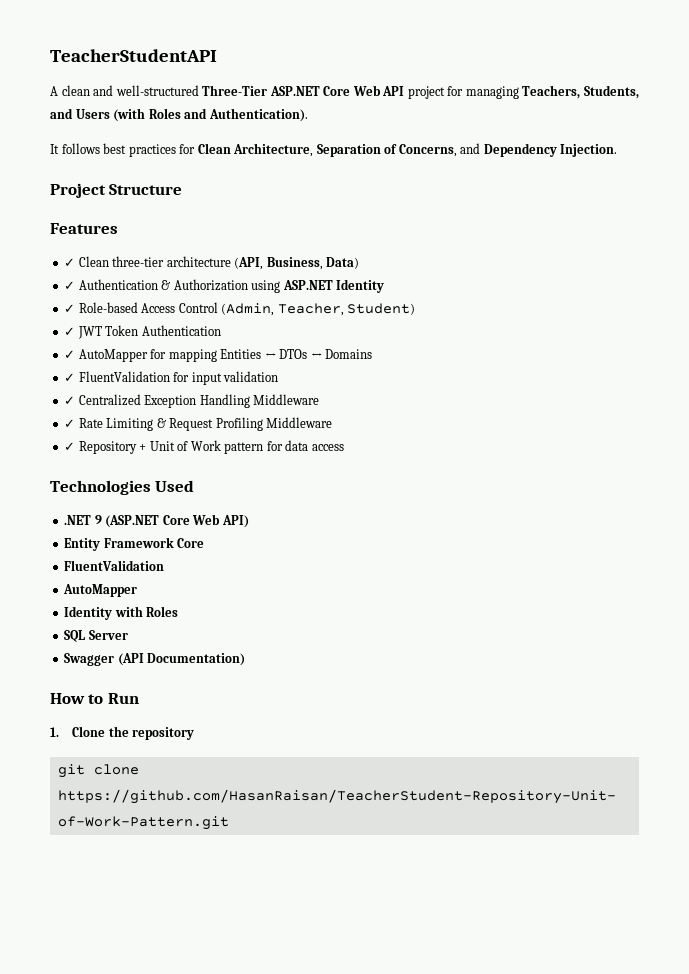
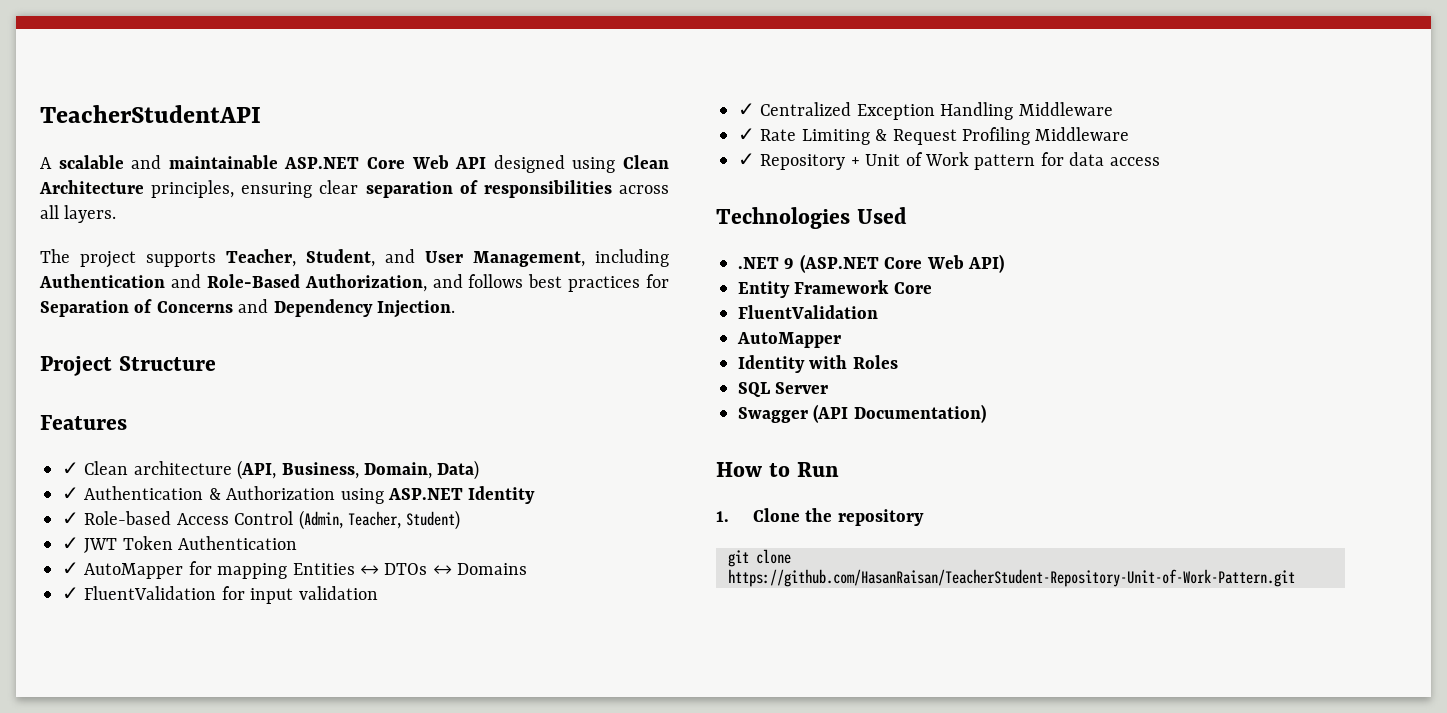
- A clean and well-structured Three-Tier ASP.NET Core Web API project for managing Teachers, Students, and Users (with Roles and Authentication).
- It follows best practices for Clean Architecture, Separation of Concerns, and Dependency Injection.
+ A scalable and maintainable ASP.NET Core Web API designed using Clean Architecture principles, ensuring clear separation of responsibilities across all layers.
+ The project supports Teacher, Student, and User Management, including Authentication and Role-Based Authorization, and follows best practices for Separation of Concerns and Dependency Injection.
- ✓ Clean three-tier architecture (API, Business, Data)
+ ✓ Clean architecture (API, Business, Domain, Data)

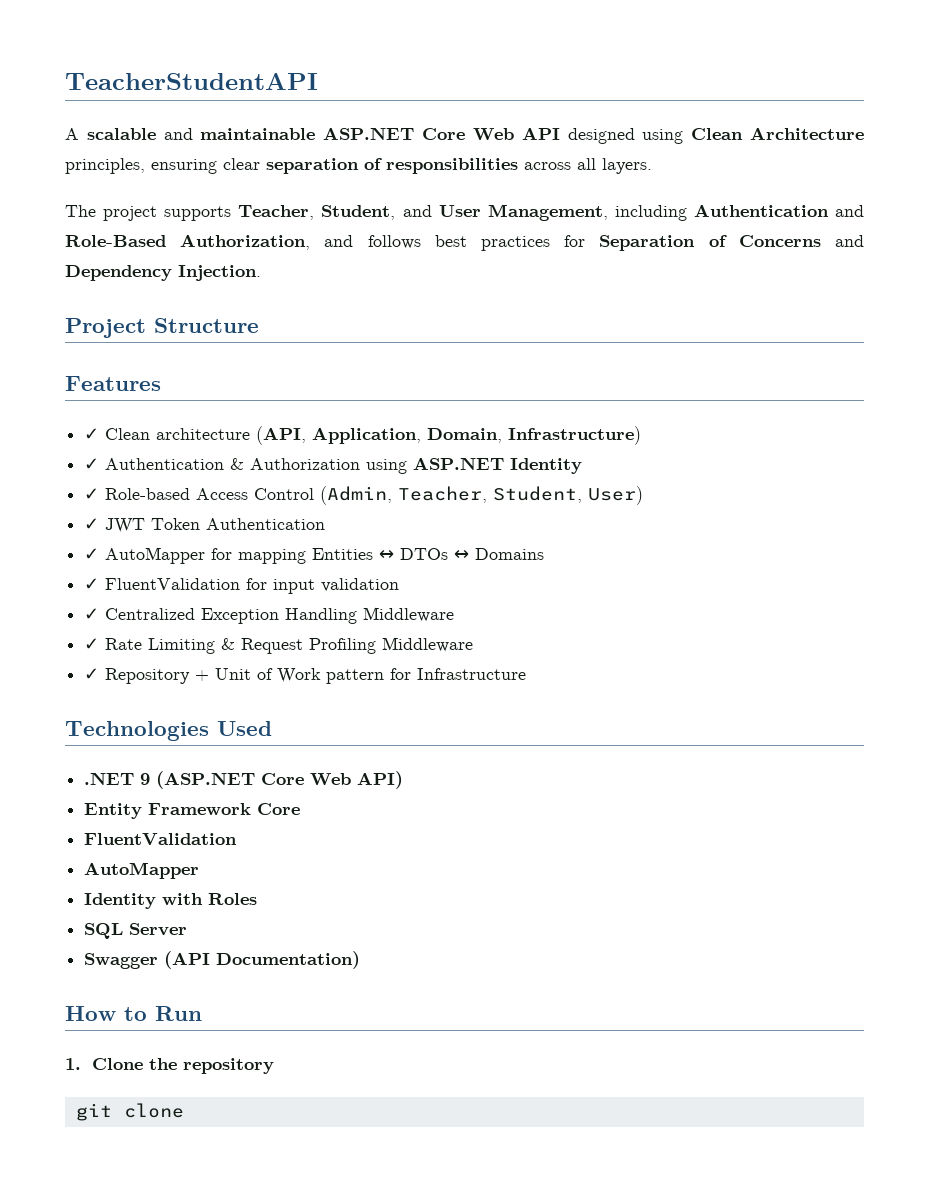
- ✓ Clean architecture (API, Business, Domain, Data)
+ ✓ Clean architecture (API, Application, Domain, Infrastructure)
- ✓ Role-based Access Control (Admin, Teacher, Student)
+ ✓ Role-based Access Control (Admin, Teacher, Student, User)
- ✓ Repository + Unit of Work pattern for data access
+ ✓ Repository + Unit of Work pattern for Infrastructure
- git clone https://github.com/HasanRaisan/TeacherStudent-Repository-Unit-of-Work-Pattern.git
+ git clone

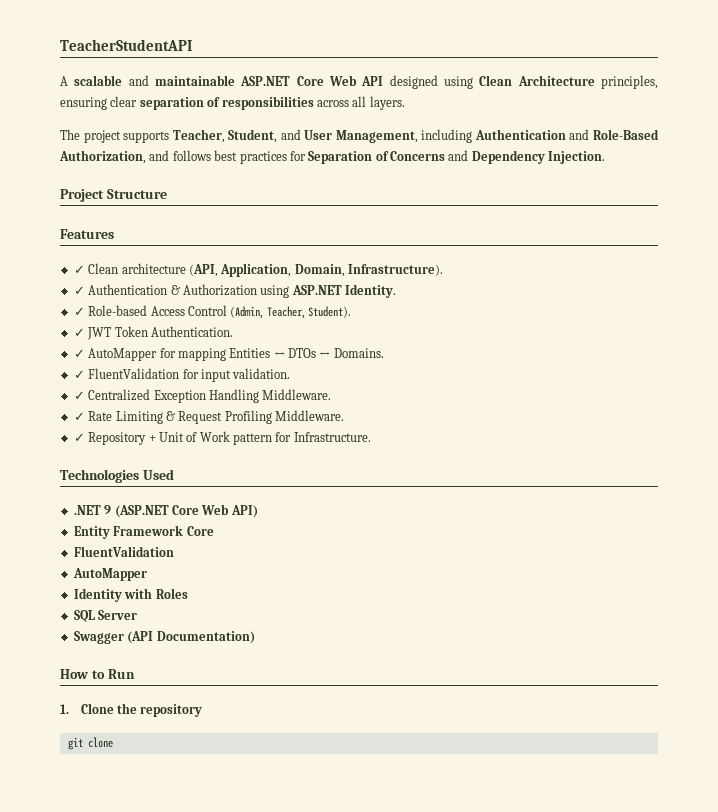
- ✓ Clean architecture (API, Application, Domain, Infrastructure)
+ ✓ Clean architecture (API, Application, Domain, Infrastructure).
- ✓ Authentication & Authorization using ASP.NET Identity
+ ✓ Authentication & Authorization using ASP.NET Identity.
- ✓ Role-based Access Control (Admin, Teacher, Student, User)
+ ✓ Role-based Access Control (Admin, Teacher, Student).
- ✓ JWT Token Authentication
+ ✓ JWT Token Authentication.
- ✓ AutoMapper for mapping Entities ↔ DTOs ↔ Domains
+ ✓ AutoMapper for mapping Entities ↔ DTOs ↔ Domains.
- ✓ FluentValidation for input validation
+ ✓ FluentValidation for input validation.
- ✓ Centralized Exception Handling Middleware
+ ✓ Centralized Exception Handling Middleware.
- ✓ Rate Limiting & Request Profiling Middleware
+ ✓ Rate Limiting & Request Profiling Middleware.
- ✓ Repository + Unit of Work pattern for Infrastructure
+ ✓ Repository + Unit of Work pattern for Infrastructure.

